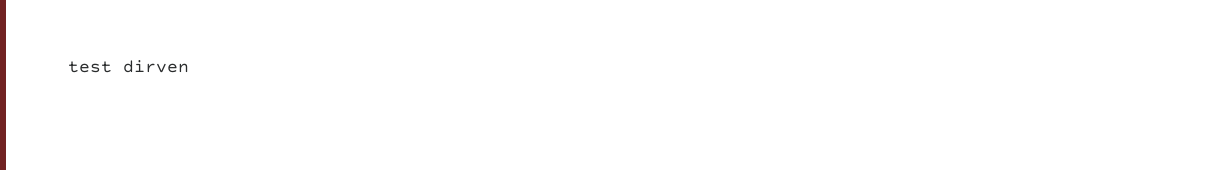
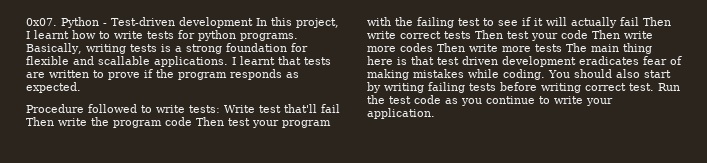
- test dirven
+ 0x07. Python - Test-driven development In this project, I learnt how to write tests for python programs. Basically, writing tests is a strong foundation for flexible and scallable applications. I learnt that tests are written to prove if the program responds as expected.
+ Procedure followed to write tests: Write test that'll fail Then write the program code Then test your program with the failing test to see if it will actually fail Then write correct tests Then test your code Then write more codes Then write more tests The main thing here is that test driven development eradicates fear of making mistakes while coding. You should also start by writing failing tests before writing correct test. Run the test code as you continue to write your application.

